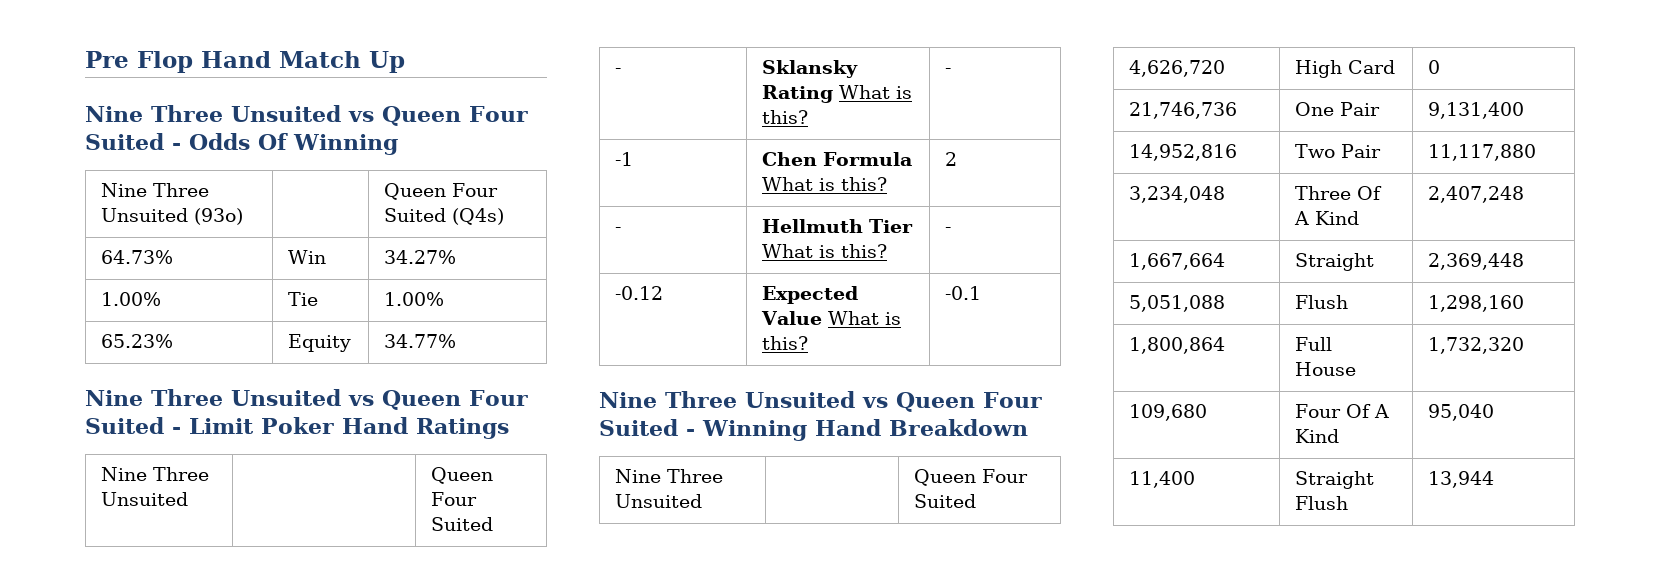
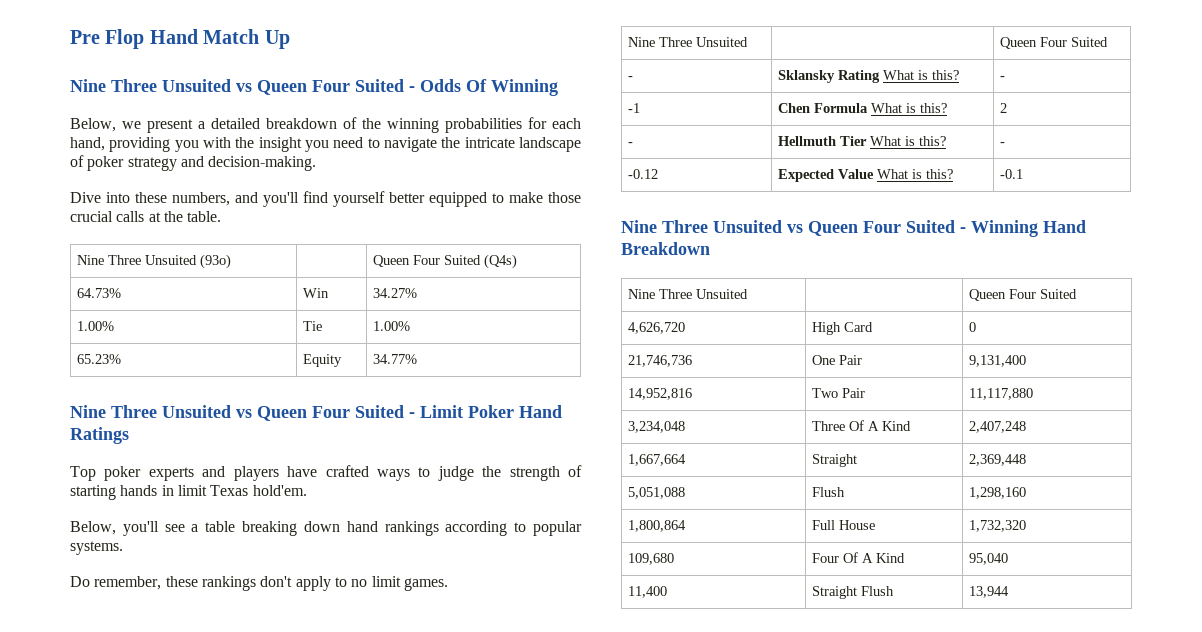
+ Below, we present a detailed breakdown of the winning probabilities for each hand, providing you with the insight you need to navigate the intricate landscape of poker strategy and decision-making.
+ Dive into these numbers, and you'll find yourself better equipped to make those crucial calls at the table.
+ Top poker experts and players have crafted ways to judge the strength of starting hands in limit Texas hold'em.
+ Below, you'll see a table breaking down hand rankings according to popular systems.
+ Do remember, these rankings don't apply to no limit games.

